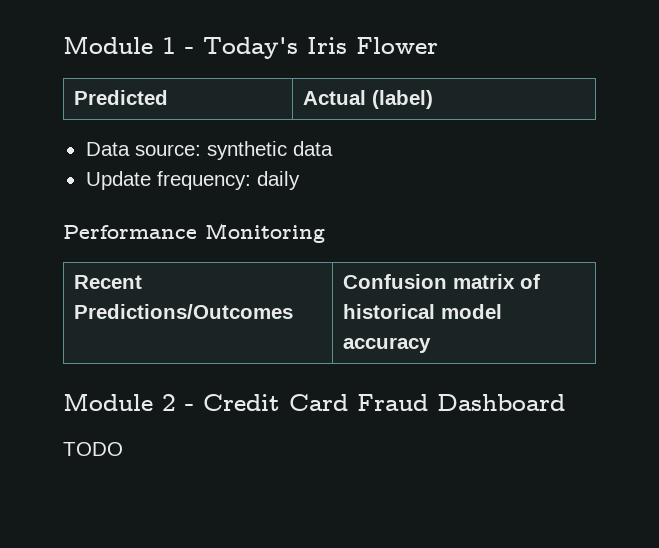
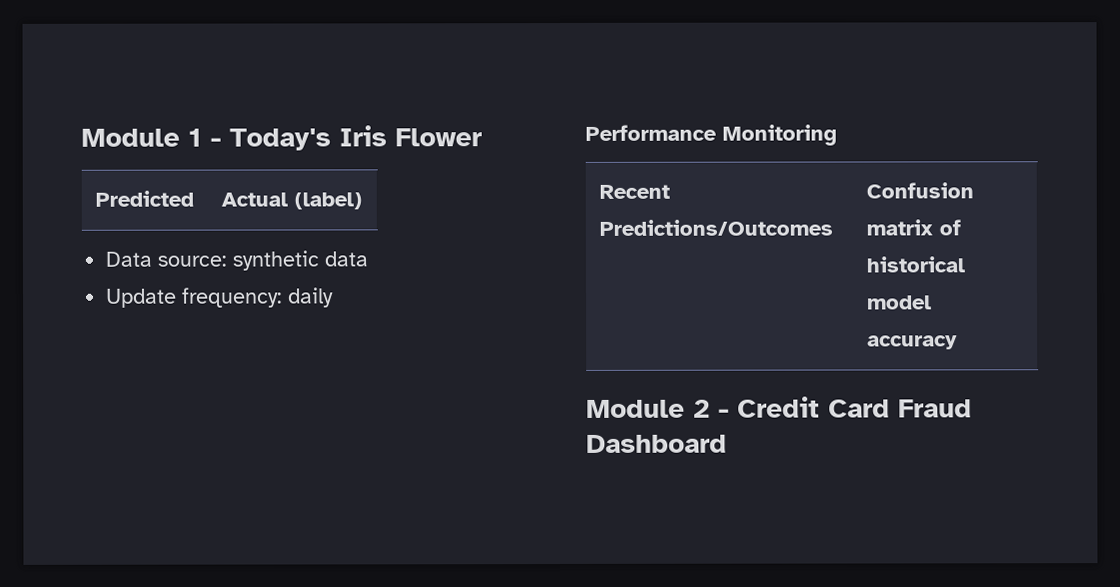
- TODO

